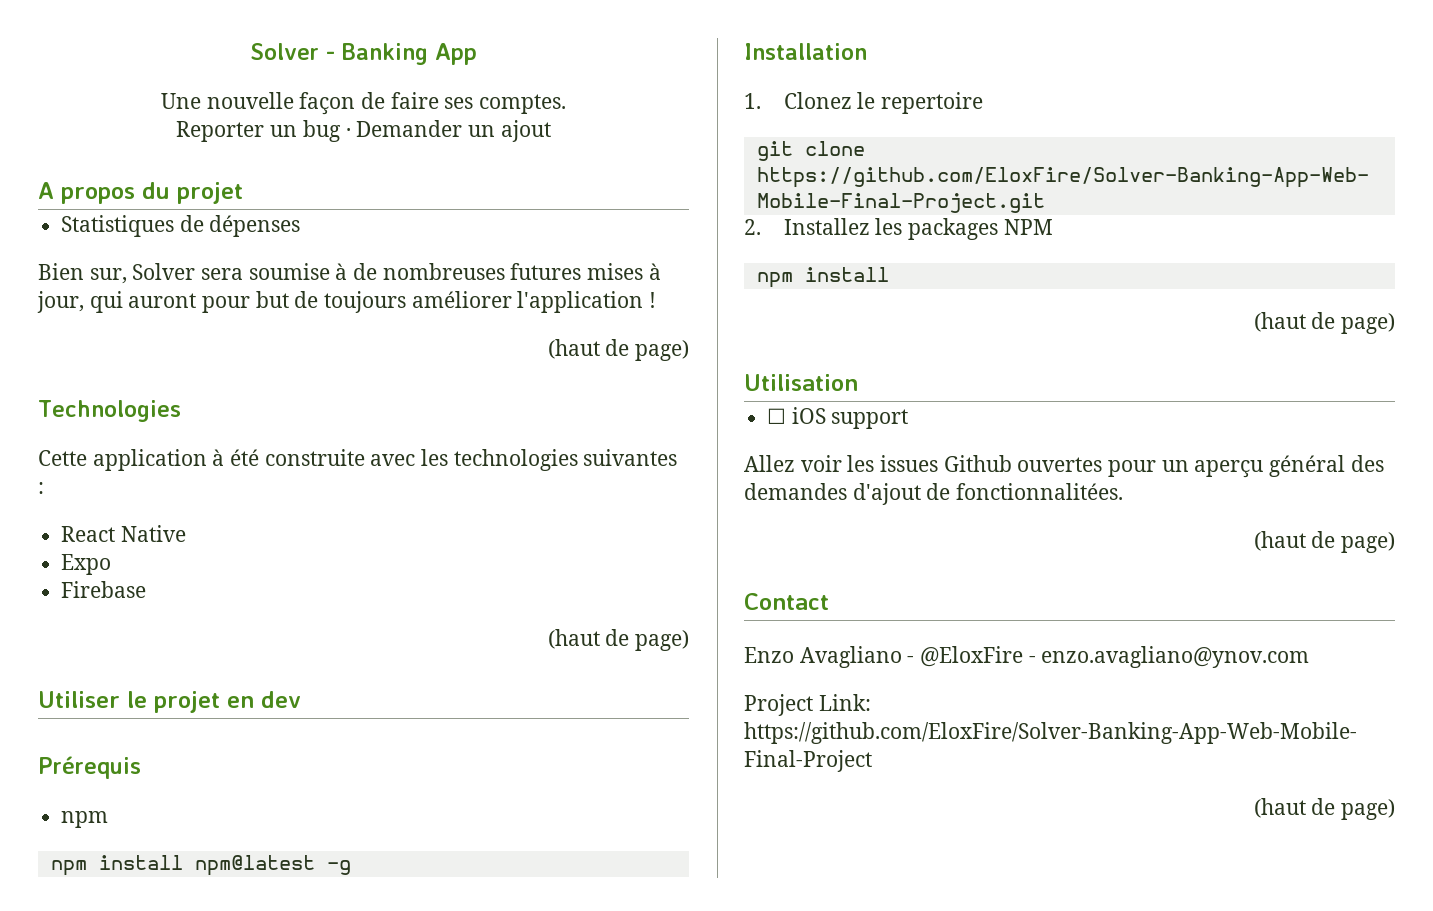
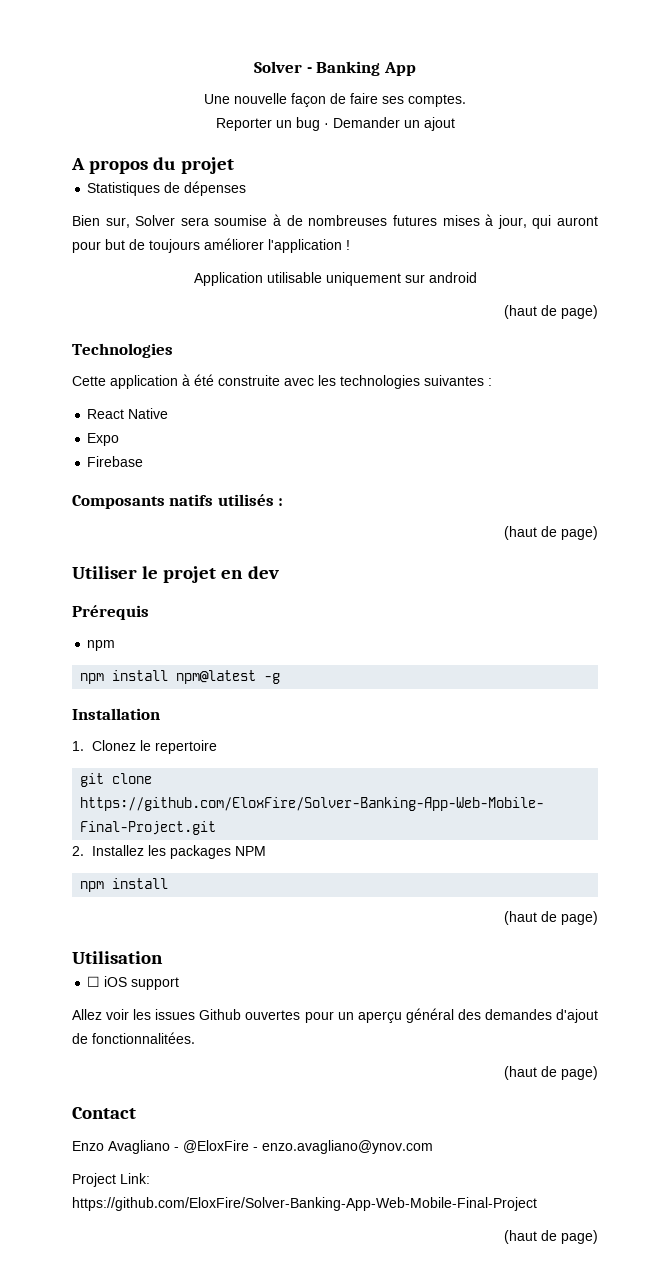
+ Application utilisable uniquement sur android
+ Composants natifs utilisés :

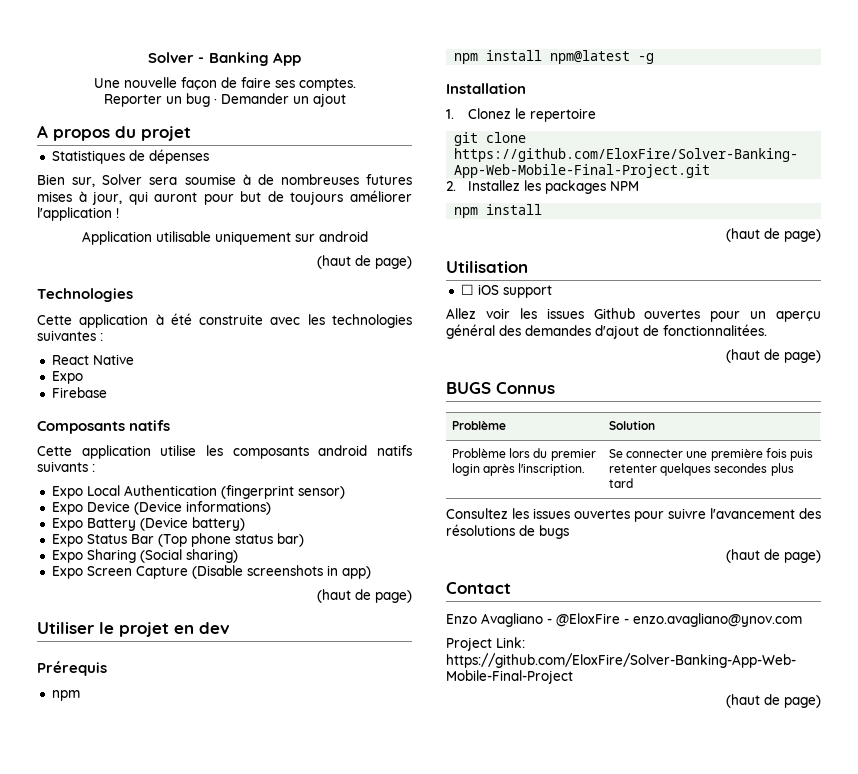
- Composants natifs utilisés :
+ Composants natifs
+ Cette application utilise les composants android natifs suivants :
+ Expo Local Authentication (fingerprint sensor)
+ Expo Device (Device informations)
+ Expo Battery (Device battery)
+ Expo Status Bar (Top phone status bar)
+ Expo Sharing (Social sharing)
+ Expo Screen Capture (Disable screenshots in app)
+ BUGS Connus
+ Problème | Solution
+ Problème lors du premier login après l'inscription. | Se connecter une première fois puis retenter quelques secondes plus tard
+ Consultez les issues ouvertes pour suivre l'avancement des résolutions de bugs
+ (haut de page)

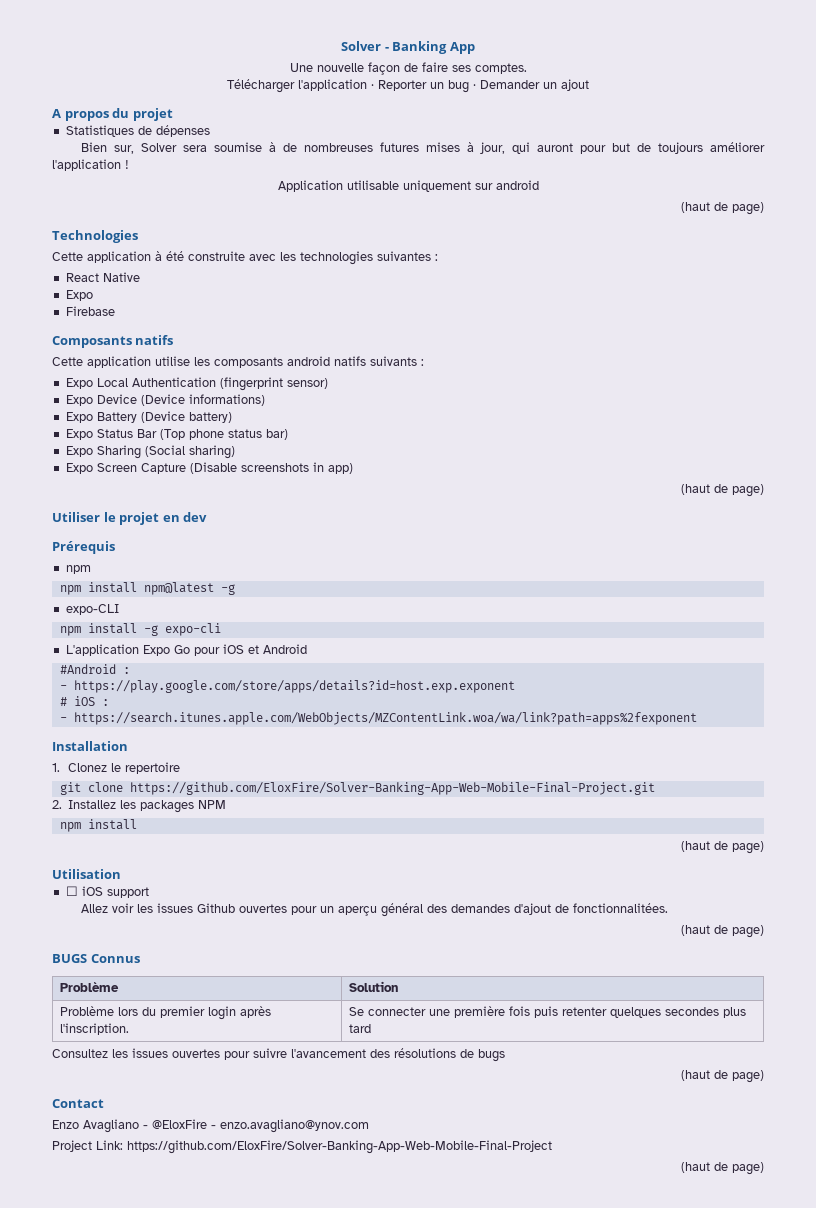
- Reporter un bug · Demander un ajout
+ Télécharger l'application · Reporter un bug · Demander un ajout
+ expo-CLI
+ npm install -g expo-cli
+ L'application Expo Go pour iOS et Android
+ #Android :
+ - https://play.google.com/store/apps/details?id=host.exp.exponent
+ # iOS :
+ - https://search.itunes.apple.com/WebObjects/MZContentLink.woa/wa/link?path=apps%2fexponent

